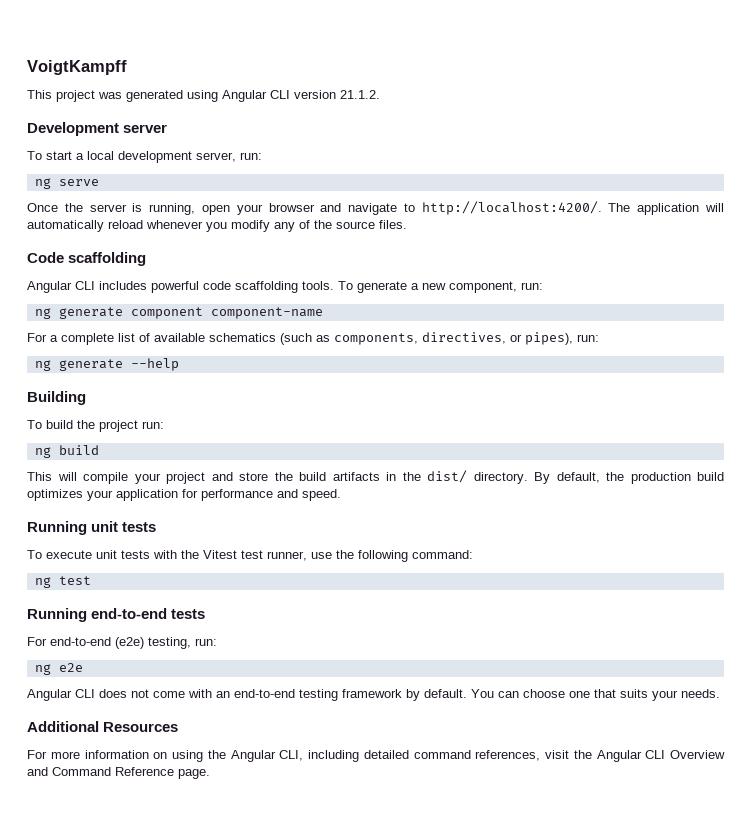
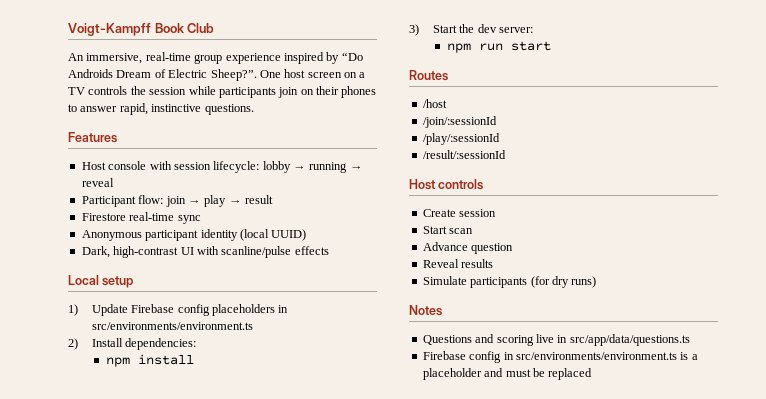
- VoigtKampff
- This project was generated using Angular CLI version 21.1.2.
- Development server
- To start a local development server, run:
- ng serve
- Once the server is running, open your browser and navigate to http://localhost:4200/. The application will automatically reload whenever you modify any of the source files.
- Code scaffolding
- Angular CLI includes powerful code scaffolding tools. To generate a new component, run:
- ng generate component component-name
- For a complete list of available schematics (such as components, directives, or pipes), run:
- ng generate --help
- Building
- To build the project run:
- ng build
- This will compile your project and store the build artifacts in the dist/ directory. By default, the production build optimizes your application for performance and speed.
- Running unit tests
- To execute unit tests with the Vitest test runner, use the following command:
- ng test
- Running end-to-end tests
- For end-to-end (e2e) testing, run:
- ng e2e
- Angular CLI does not come with an end-to-end testing framework by default. You can choose one that suits your needs.
- Additional Resources
- For more information on using the Angular CLI, including detailed command references, visit the Angular CLI Overview and Command Reference page.
+ Voigt-Kampff Book Club
+ An immersive, real-time group experience inspired by “Do Androids Dream of Electric Sheep?”. One host screen on a TV controls the session while participants join on their phones to answer rapid, instinctive questions.
+ Features
+ Host console with session lifecycle: lobby → running → reveal
+ Participant flow: join → play → result
+ Firestore real-time sync
+ Anonymous participant identity (local UUID)
+ Dark, high-contrast UI with scanline/pulse effects
+ Local setup
+ 1) Update Firebase config placeholders in src/environments/environment.ts
+ 2) Install dependencies:
+ npm install
+ 3) Start the dev server:
+ npm run start
+ Routes
+ /host
+ /join/:sessionId
+ /play/:sessionId
+ /result/:sessionId
+ Host controls
+ Create session
+ Start scan
+ Advance question
+ Reveal results
+ Simulate participants (for dry runs)
+ Notes
+ Questions and scoring live in src/app/data/questions.ts
+ Firebase config in src/environments/environment.ts is a placeholder and must be replaced

